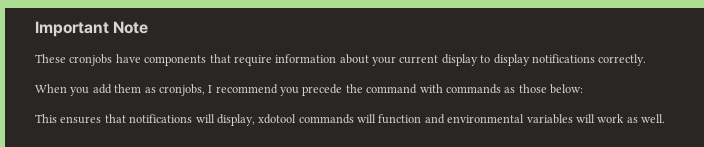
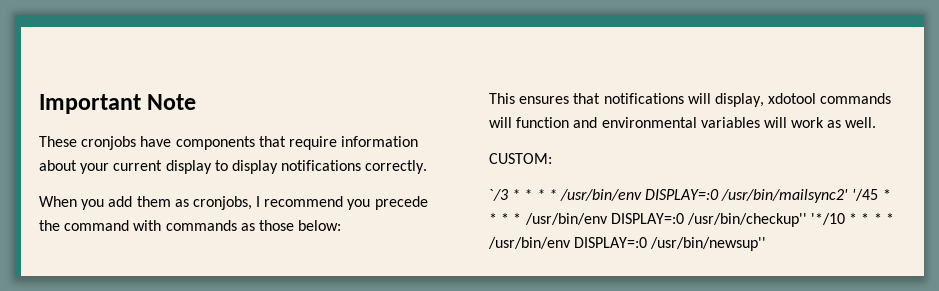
+ CUSTOM:
+ `/3 * * * * /usr/bin/env DISPLAY=:0 /usr/bin/mailsync2' '/45 * * * * /usr/bin/env DISPLAY=:0 /usr/bin/checkup'' '*/10 * * * * /usr/bin/env DISPLAY=:0 /usr/bin/newsup''

